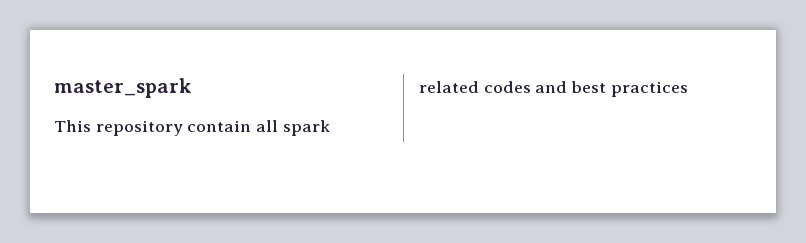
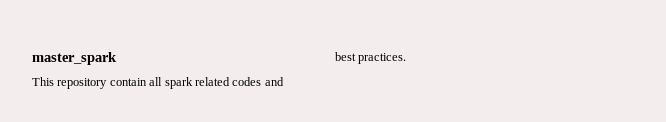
- This repository contain all spark related codes and best practices
+ This repository contain all spark related codes and best practices.

